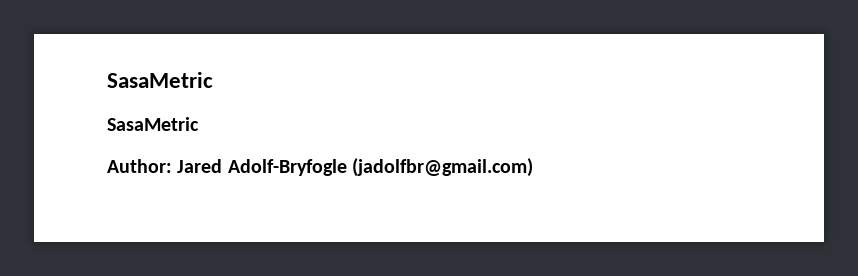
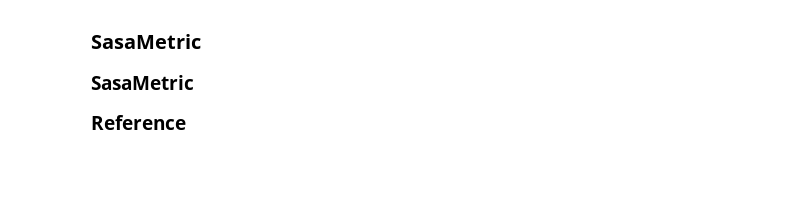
- Author: Jared Adolf-Bryfogle (jadolfbr@gmail.com)
+ Reference

